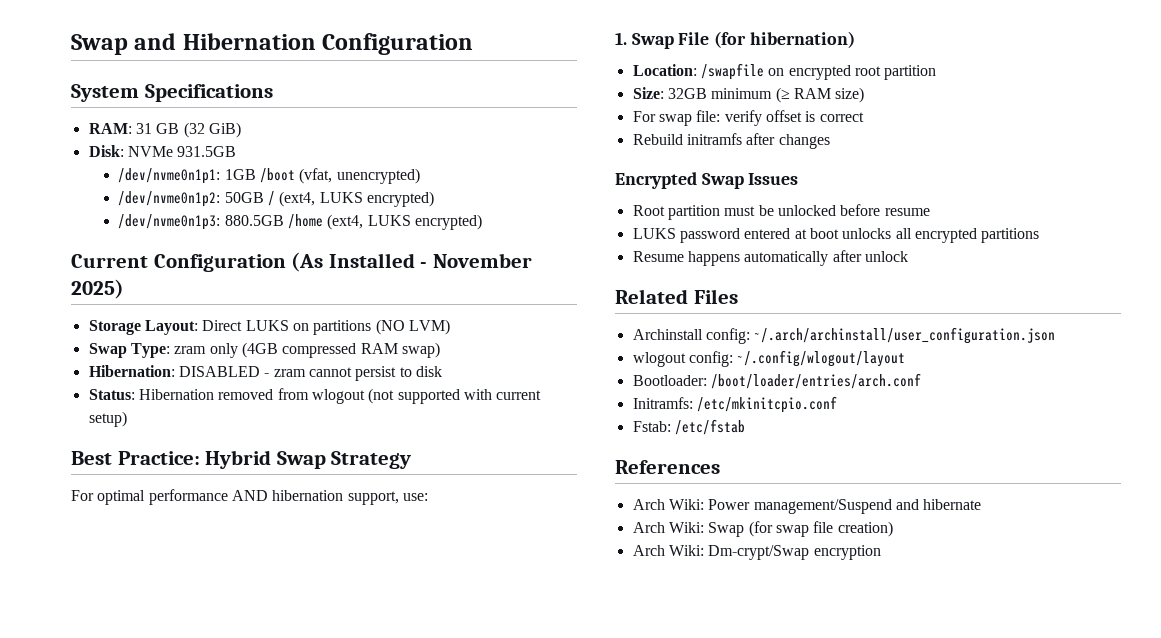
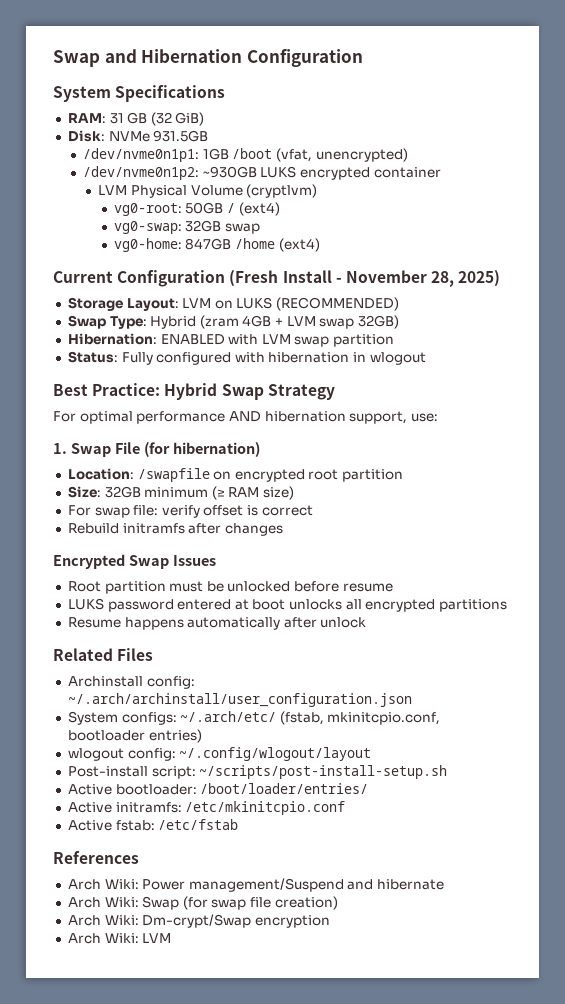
- /dev/nvme0n1p2: 50GB / (ext4, LUKS encrypted)
- /dev/nvme0n1p3: 880.5GB /home (ext4, LUKS encrypted)
+ /dev/nvme0n1p2: ~930GB LUKS encrypted container
+ LVM Physical Volume (cryptlvm)
+ vg0-root: 50GB / (ext4)
+ vg0-swap: 32GB swap
+ vg0-home: 847GB /home (ext4)
- Current Configuration (As Installed - November 2025)
+ Current Configuration (Fresh Install - November 28, 2025)
- Storage Layout: Direct LUKS on partitions (NO LVM)
- Swap Type: zram only (4GB compressed RAM swap)
- Hibernation: DISABLED - zram cannot persist to disk
- Status: Hibernation removed from wlogout (not supported with current setup)
+ Storage Layout: LVM on LUKS (RECOMMENDED)
+ Swap Type: Hybrid (zram 4GB + LVM swap 32GB)
+ Hibernation: ENABLED with LVM swap partition
+ Status: Fully configured with hibernation in wlogout
+ System configs: ~/.arch/etc/ (fstab, mkinitcpio.conf, bootloader entries)
  wlogout config: ~/.config/wlogout/layout
- Bootloader: /boot/loader/entries/arch.conf
- Initramfs: /etc/mkinitcpio.conf
+ Post-install script: ~/scripts/post-install-setup.sh
+ Active bootloader: /boot/loader/entries/
+ Active initramfs: /etc/mkinitcpio.conf
- Fstab: /etc/fstab
+ Active fstab: /etc/fstab
+ Arch Wiki: LVM

